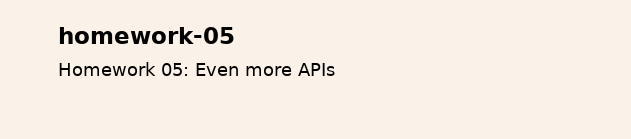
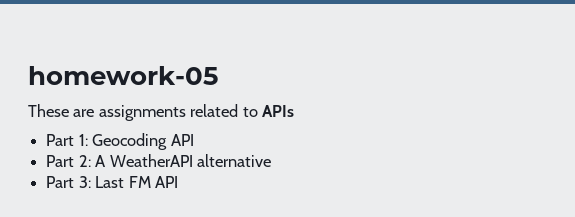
- Homework 05: Even more APIs
+ These are assignments related to APIs
+ Part 1: Geocoding API
+ Part 2: A WeatherAPI alternative
+ Part 3: Last FM API

